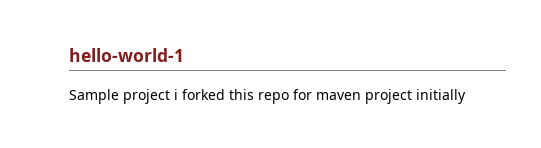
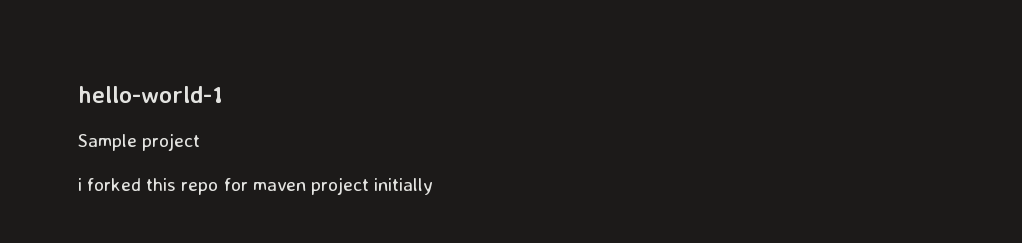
- Sample project i forked this repo for maven project initially
+ Sample project
+ i forked this repo for maven project initially

